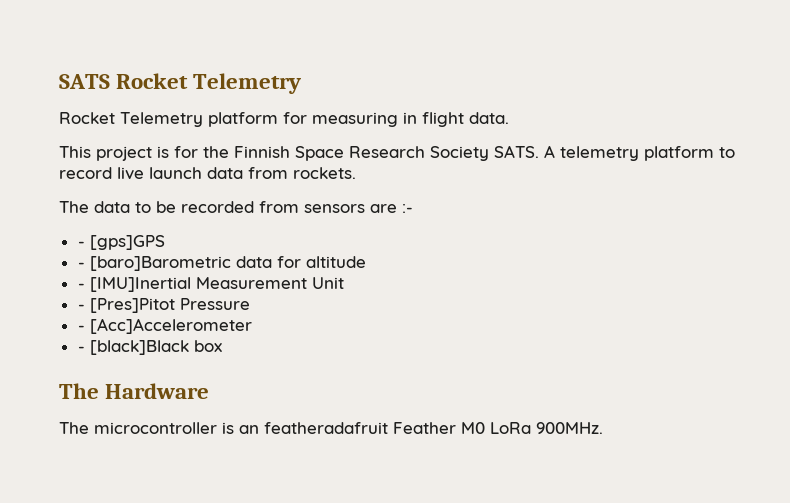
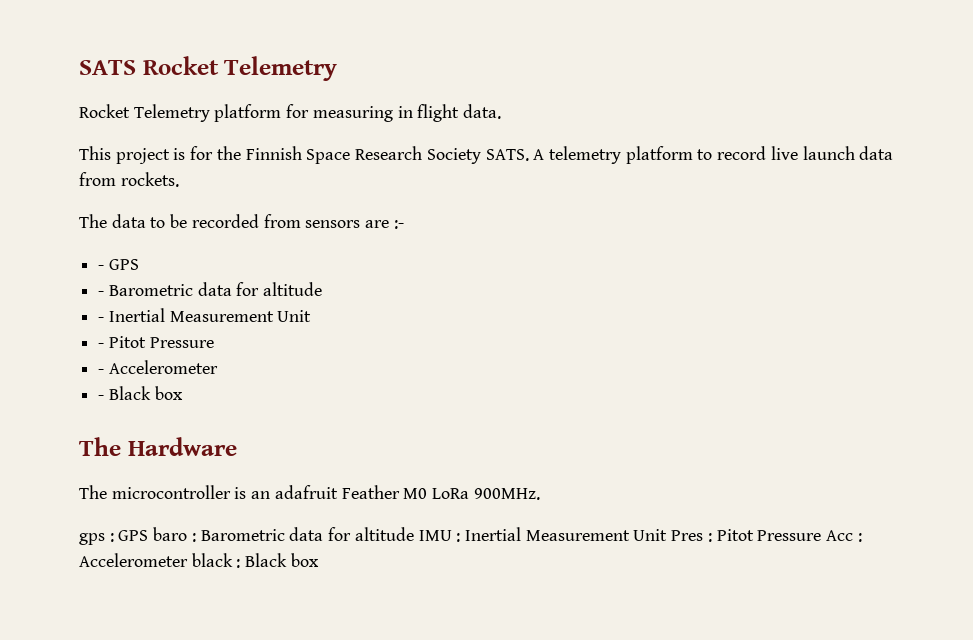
- - [gps]GPS
- - [baro]Barometric data for altitude
+ - GPS
+ - Barometric data for altitude
- - [IMU]Inertial Measurement Unit
+ - Inertial Measurement Unit
- - [Pres]Pitot Pressure
+ - Pitot Pressure
- - [Acc]Accelerometer
- - [black]Black box
+ - Accelerometer
+ - Black box
- The microcontroller is an featheradafruit Feather M0 LoRa 900MHz.
+ The microcontroller is an adafruit Feather M0 LoRa 900MHz.
+ gps : GPS baro : Barometric data for altitude IMU : Inertial Measurement Unit Pres : Pitot Pressure Acc : Accelerometer black : Black box

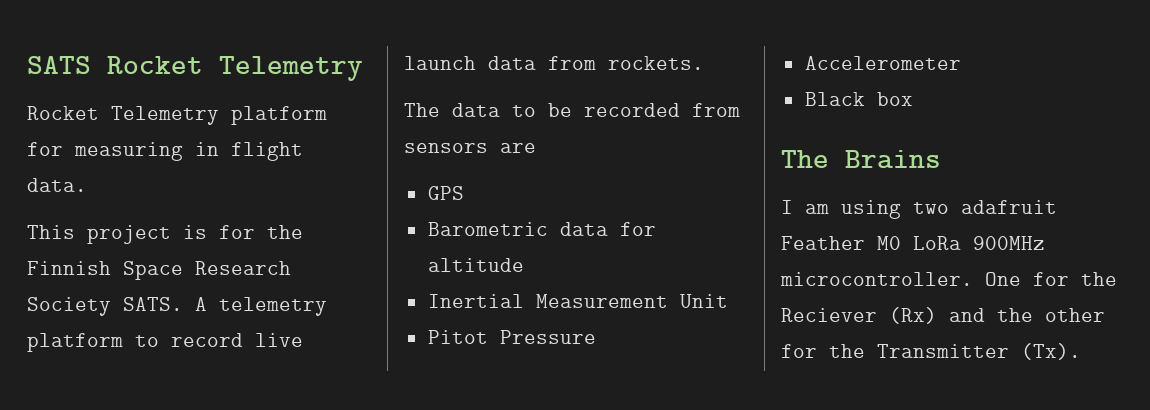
- The data to be recorded from sensors are :-
- - GPS
+ The data to be recorded from sensors are
+ GPS
- - Barometric data for altitude
+ Barometric data for altitude
- - Inertial Measurement Unit
+ Inertial Measurement Unit
- - Pitot Pressure
+ Pitot Pressure
- - Accelerometer
+ Accelerometer
- - Black box
+ Black box
- The Hardware
- The microcontroller is an adafruit Feather M0 LoRa 900MHz.
- gps : GPS baro : Barometric data for altitude IMU : Inertial Measurement Unit Pres : Pitot Pressure Acc : Accelerometer black : Black box
+ The Brains
+ I am using two adafruit Feather M0 LoRa 900MHz microcontroller. One for the Reciever (Rx) and the other for the Transmitter (Tx).

